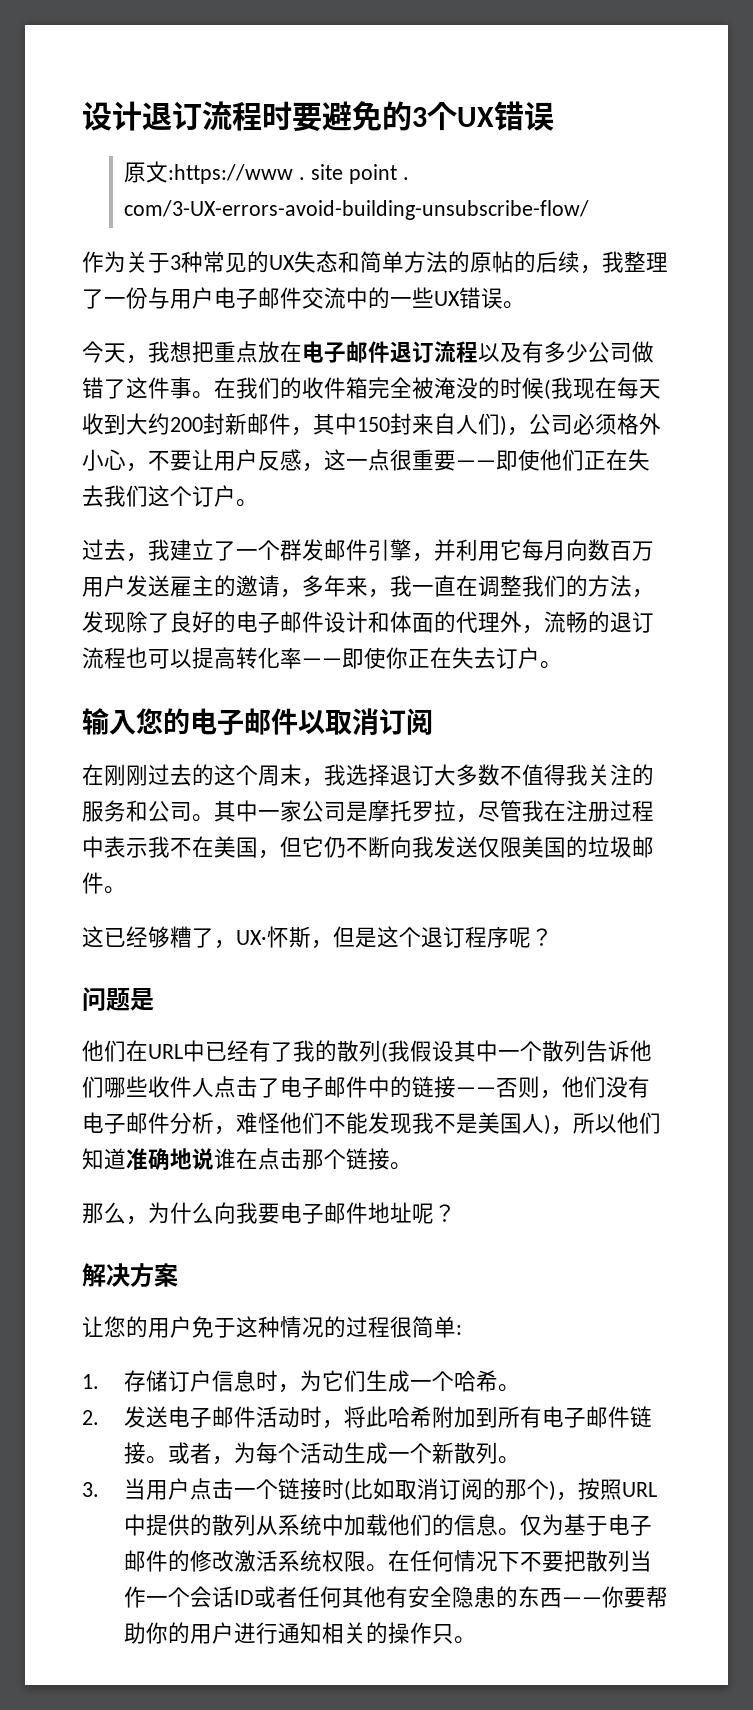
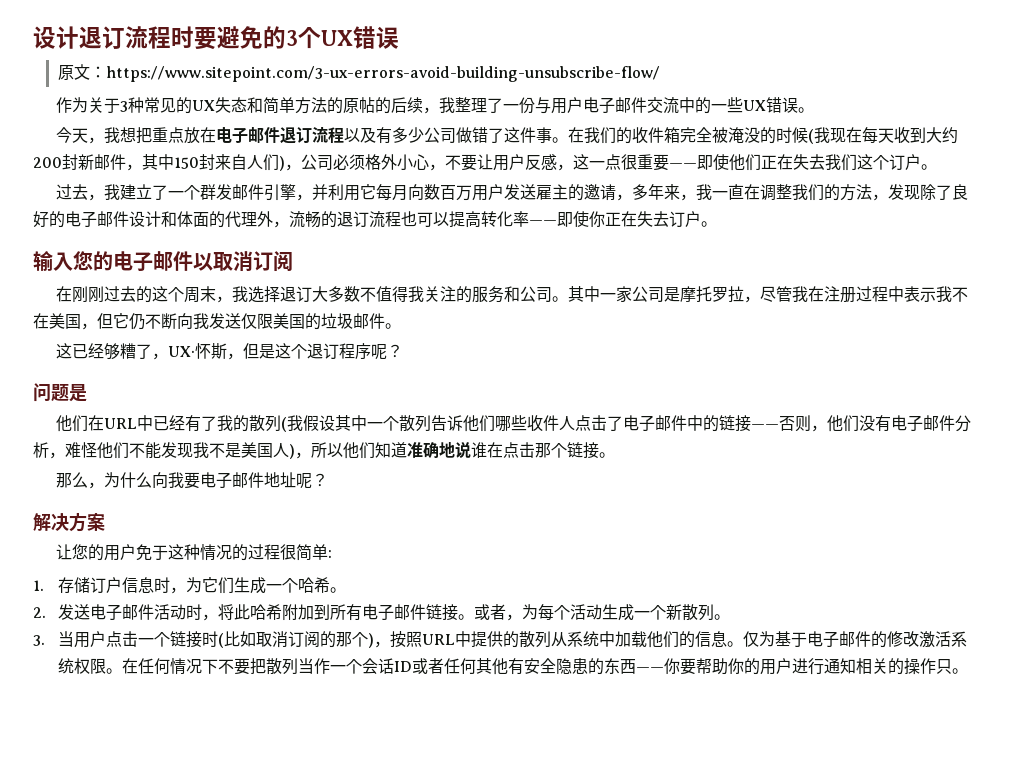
- 原文:https://www . site point . com/3-UX-errors-avoid-building-unsubscribe-flow/
+ 原文：https://www.sitepoint.com/3-ux-errors-avoid-building-unsubscribe-flow/

